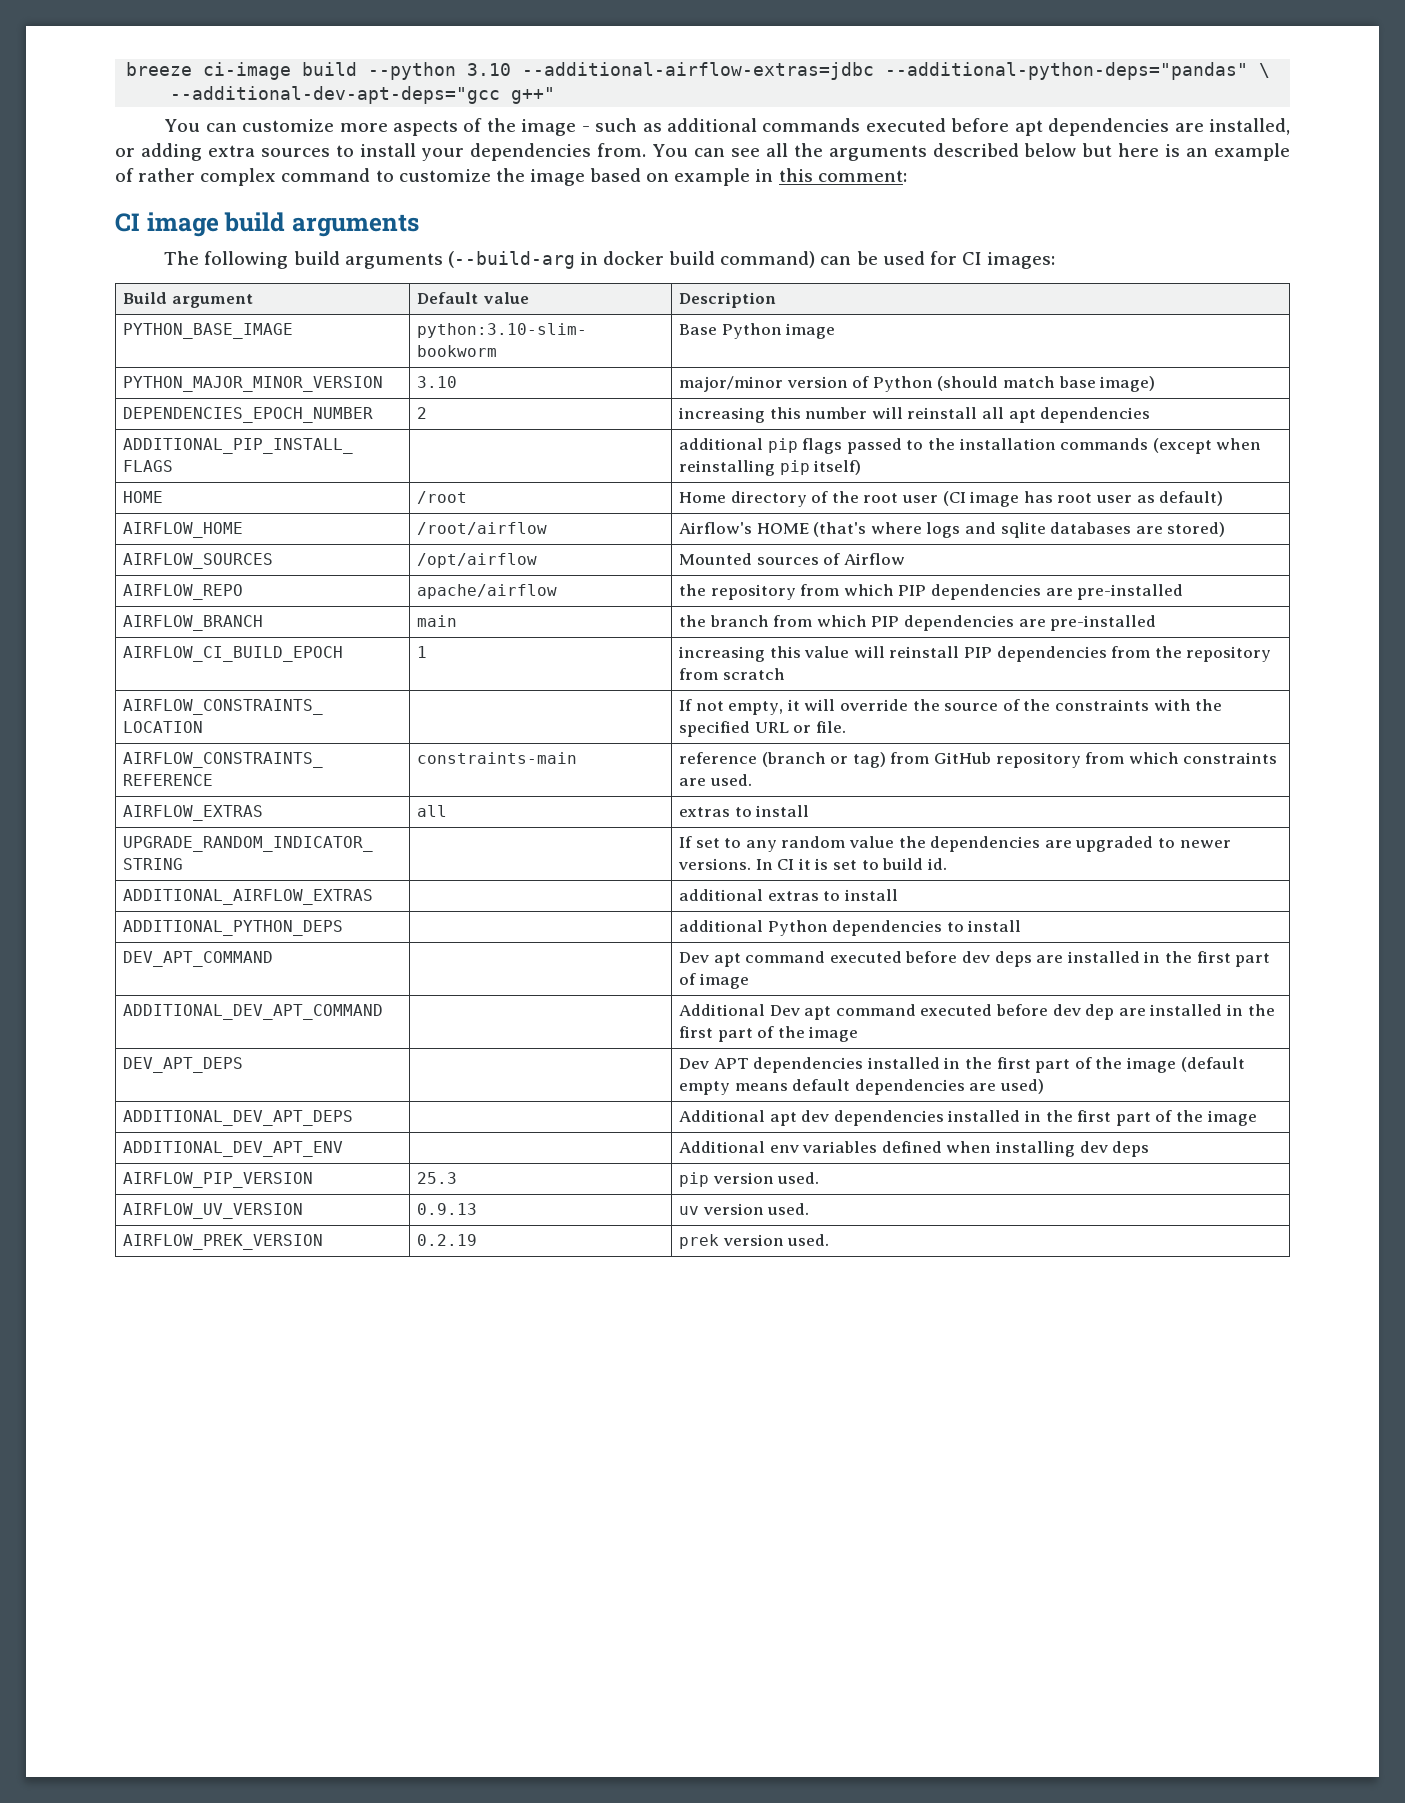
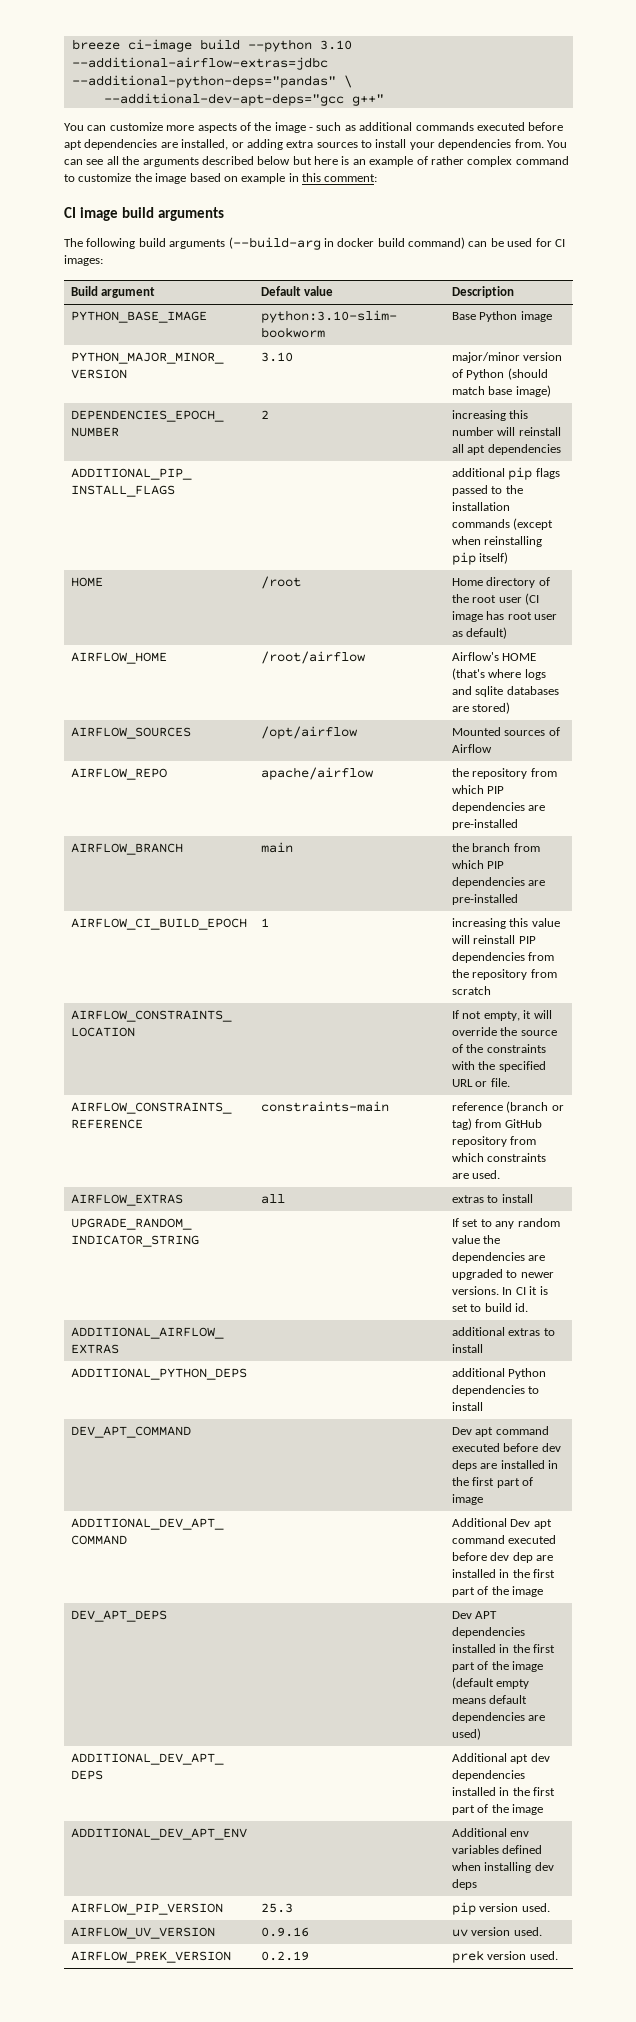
- AIRFLOW_UV_VERSION | 0.9.13 | uv version used.
+ AIRFLOW_UV_VERSION | 0.9.16 | uv version used.

